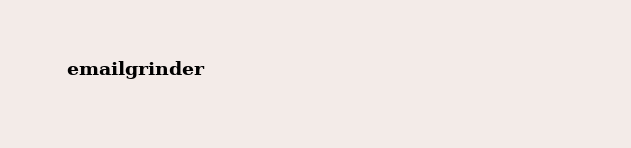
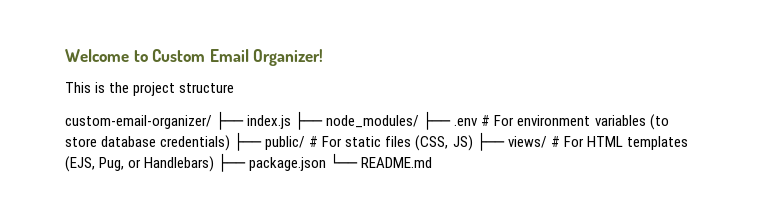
- emailgrinder
+ Welcome to Custom Email Organizer!
+ This is the project structure
+ custom-email-organizer/ ├── index.js ├── node_modules/ ├── .env # For environment variables (to store database credentials) ├── public/ # For static files (CSS, JS) ├── views/ # For HTML templates (EJS, Pug, or Handlebars) ├── package.json └── README.md

